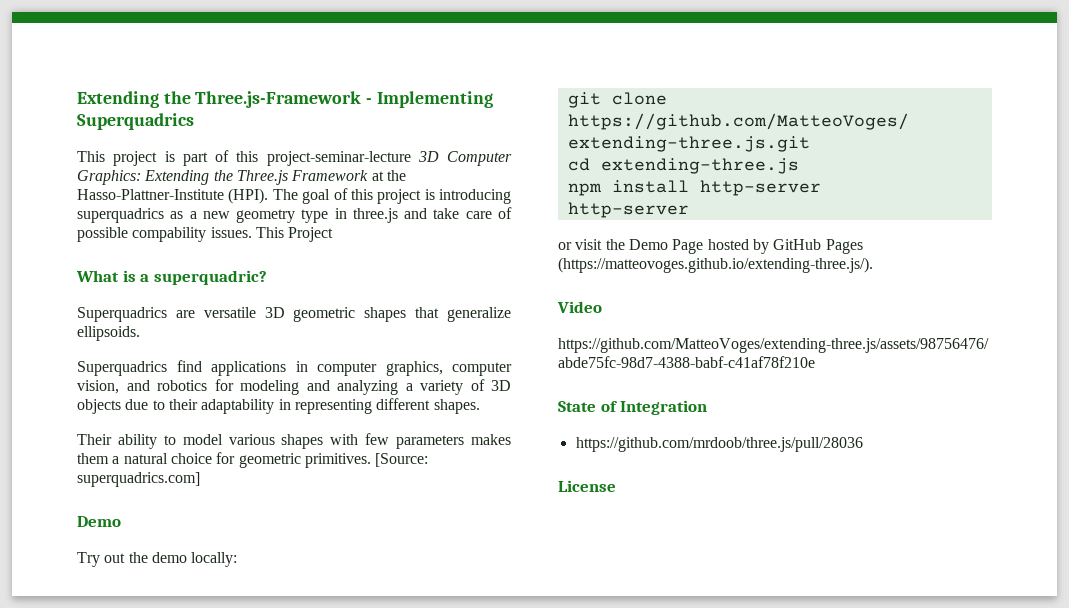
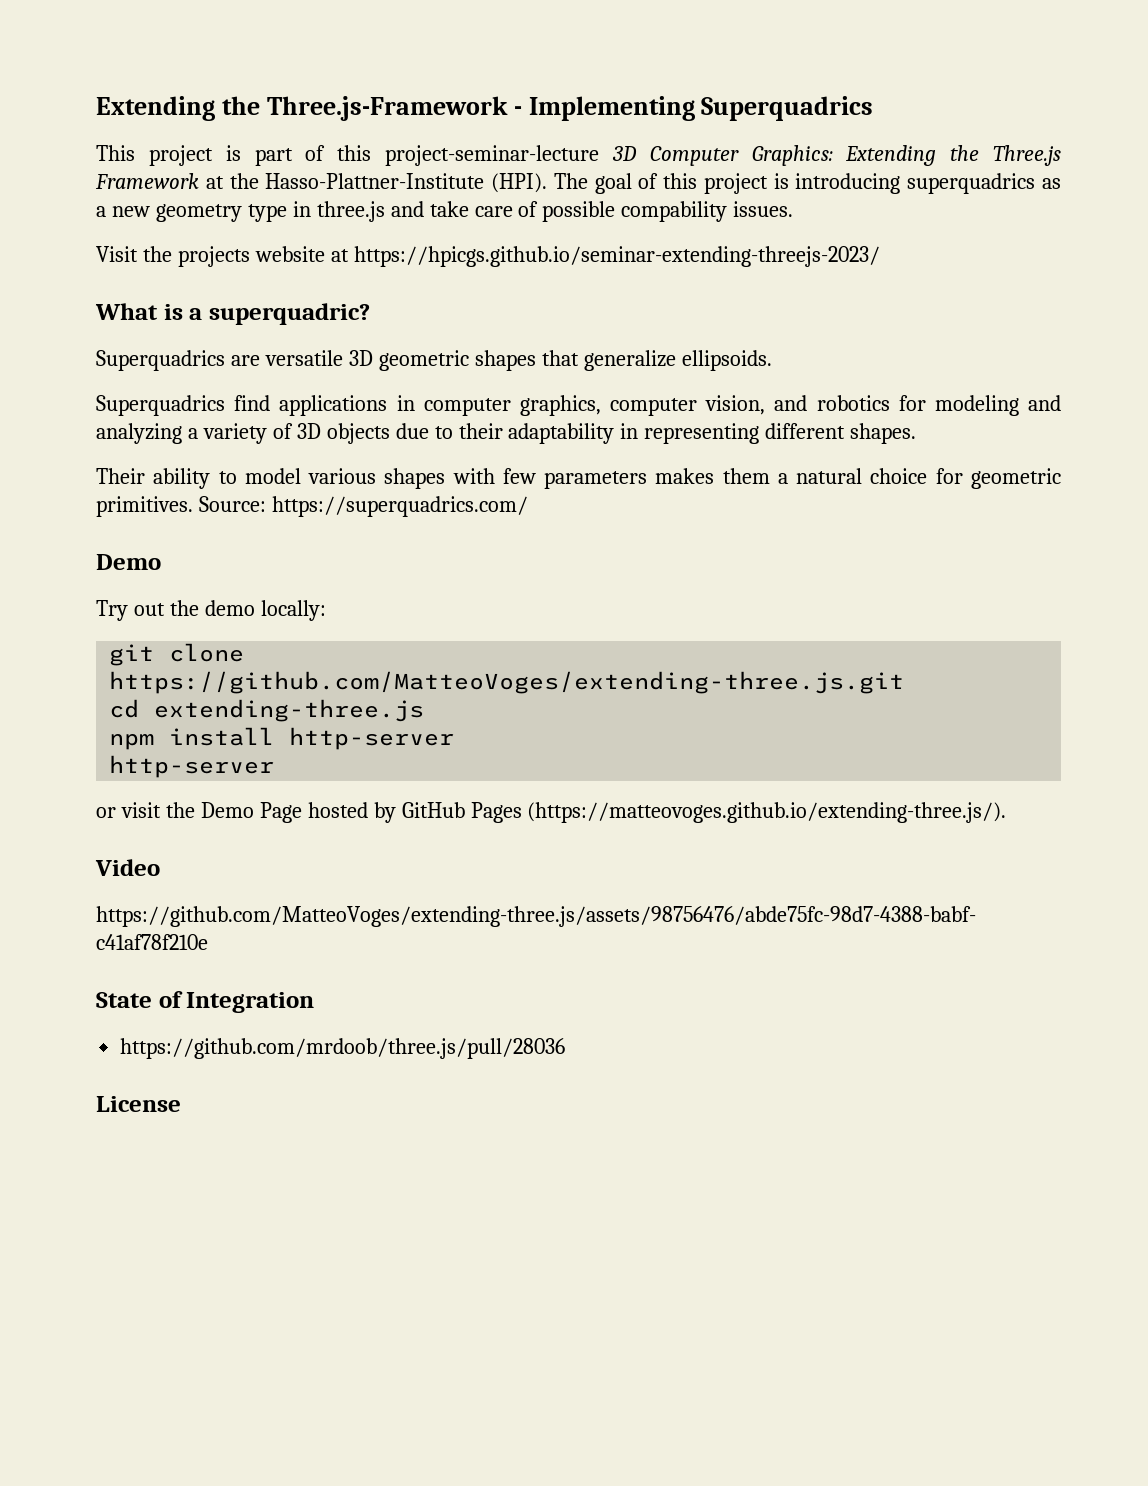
- The goal of this project is introducing superquadrics as a new geometry type in three.js and take care of possible compability issues. This Project
+ The goal of this project is introducing superquadrics as a new geometry type in three.js and take care of possible compability issues.
+ Visit the projects website at https://hpicgs.github.io/seminar-extending-threejs-2023/
- [Source: superquadrics.com]
+ Source: https://superquadrics.com/

